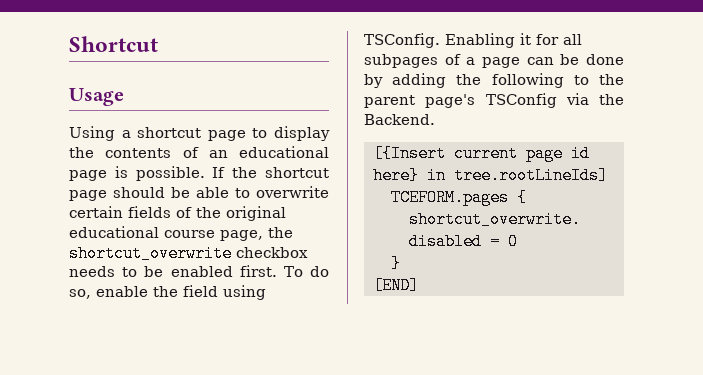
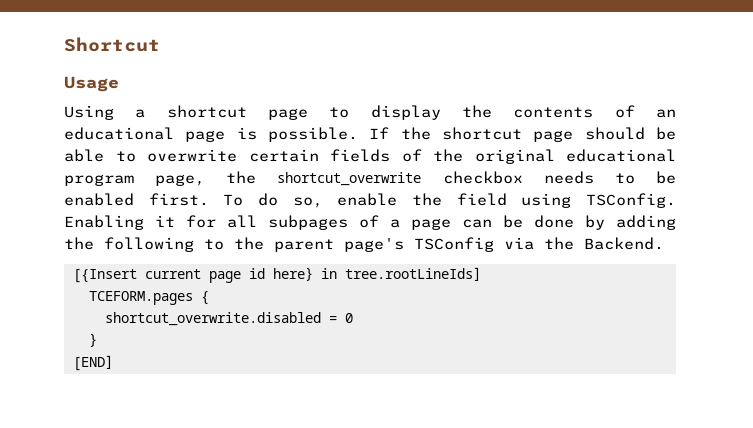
- If the shortcut page should be able to overwrite certain fields of the original educational course page, the shortcut_overwrite checkbox needs to be enabled first.
+ If the shortcut page should be able to overwrite certain fields of the original educational program page, the shortcut_overwrite checkbox needs to be enabled first.

